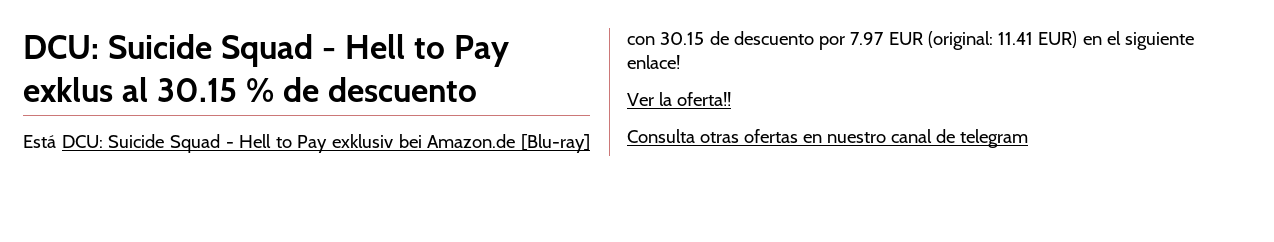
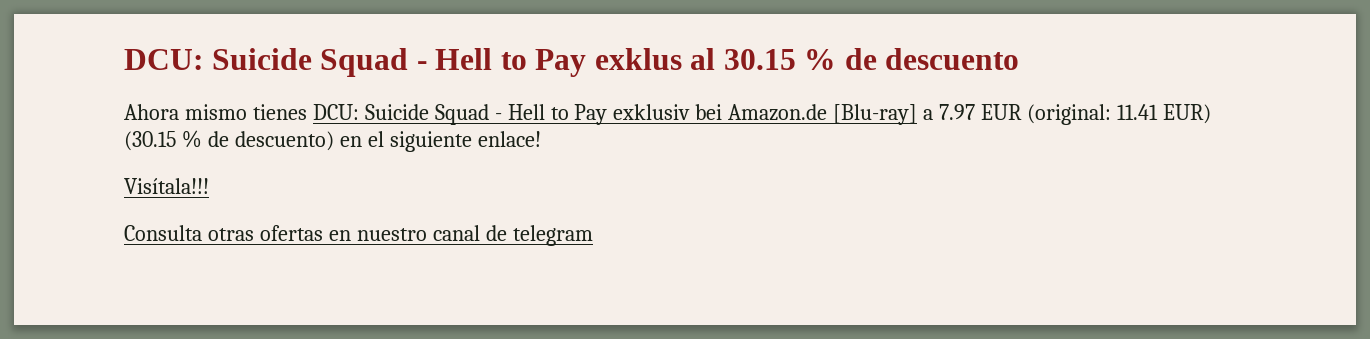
- Está DCU: Suicide Squad - Hell to Pay exklusiv bei Amazon.de [Blu-ray] con 30.15 de descuento por 7.97 EUR (original: 11.41 EUR) en el siguiente enlace!
+ Ahora mismo tienes DCU: Suicide Squad - Hell to Pay exklusiv bei Amazon.de [Blu-ray] a 7.97 EUR (original: 11.41 EUR) (30.15 % de descuento) en el siguiente enlace!
- Ver la oferta!!
+ Visítala!!!

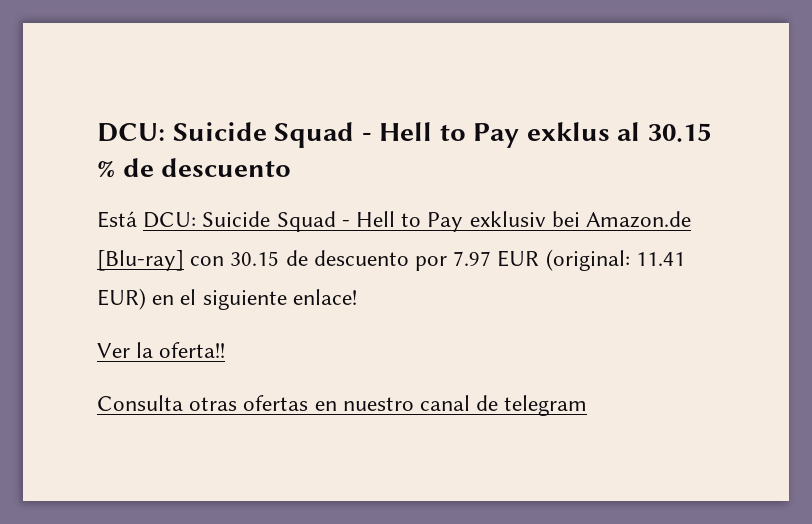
- Ahora mismo tienes DCU: Suicide Squad - Hell to Pay exklusiv bei Amazon.de [Blu-ray] a 7.97 EUR (original: 11.41 EUR) (30.15 % de descuento) en el siguiente enlace!
+ Está DCU: Suicide Squad - Hell to Pay exklusiv bei Amazon.de [Blu-ray] con 30.15 de descuento por 7.97 EUR (original: 11.41 EUR) en el siguiente enlace!
- Visítala!!!
+ Ver la oferta!!

